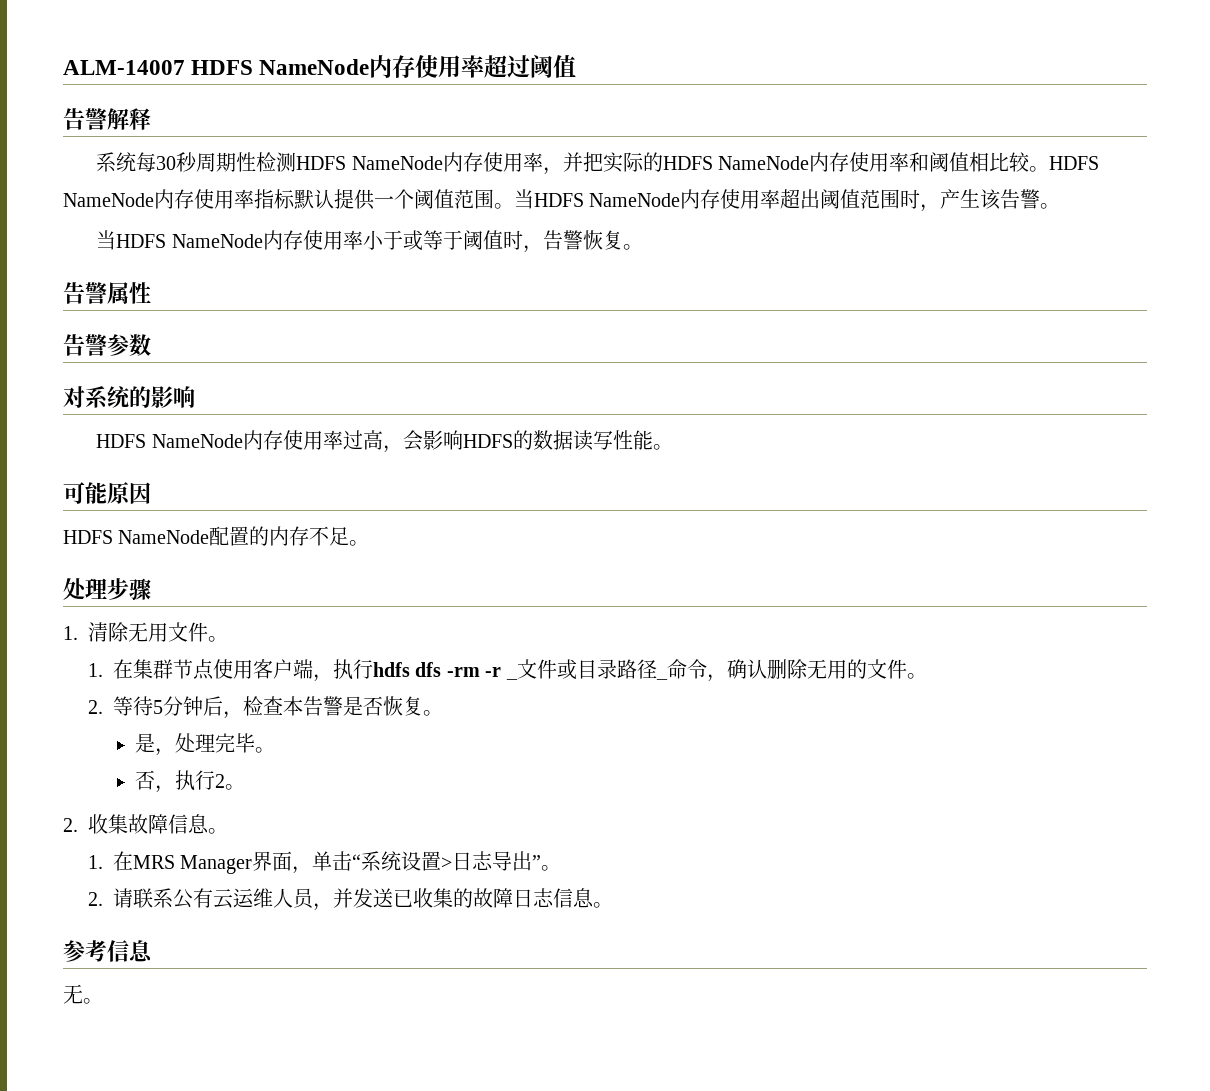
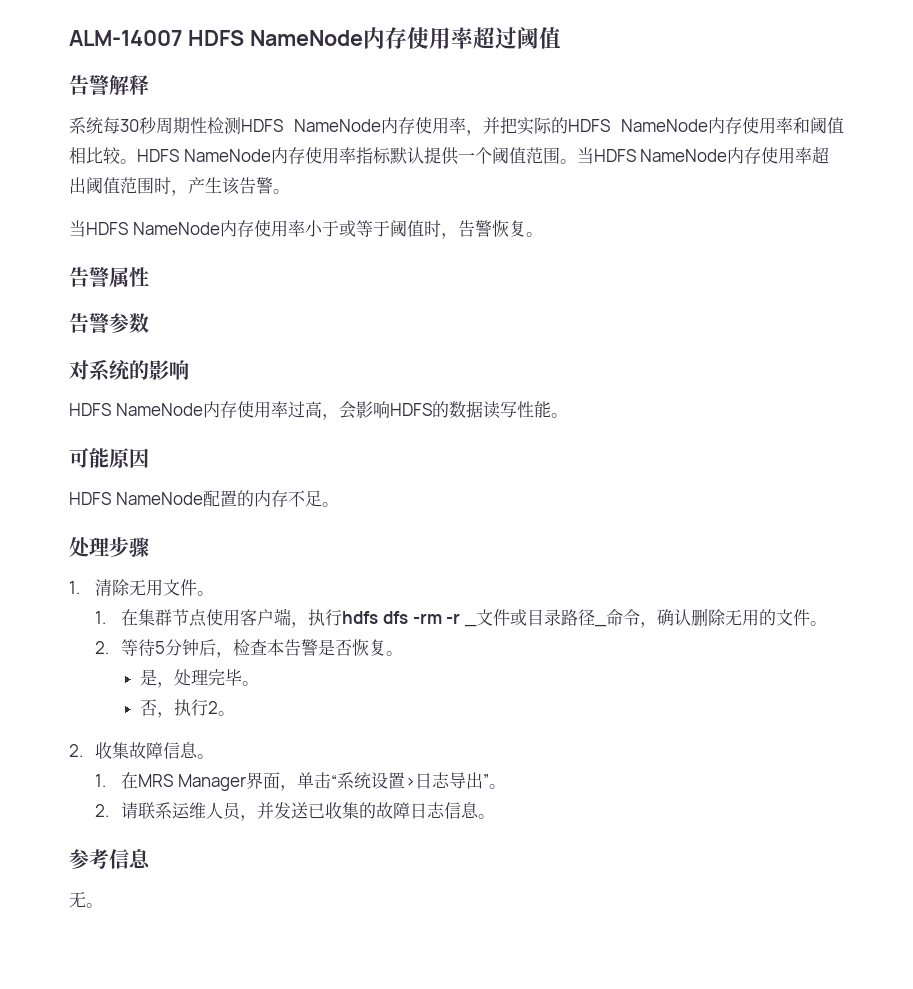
- 2.请联系公有云运维人员，并发送已收集的故障日志信息。
+ 2.请联系运维人员，并发送已收集的故障日志信息。

